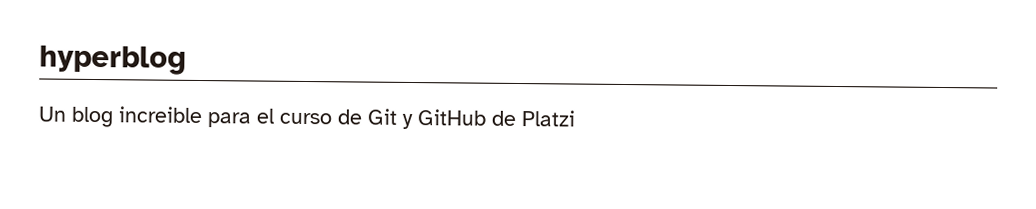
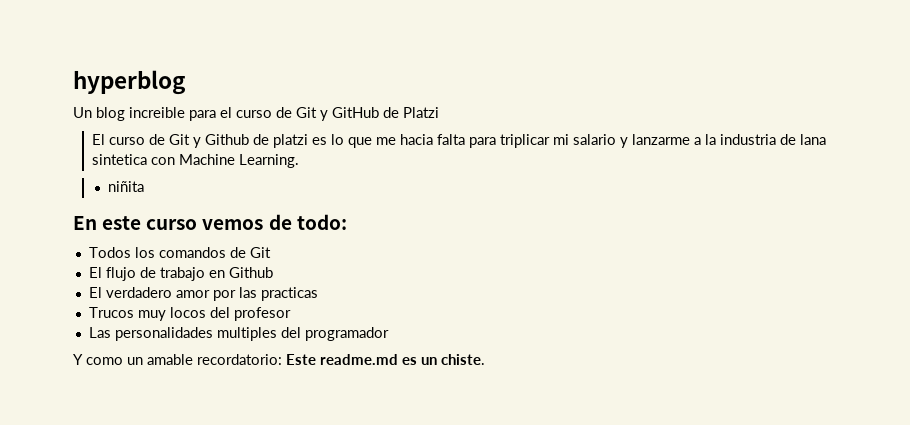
+ El curso de Git y Github de platzi es lo que me hacia falta para triplicar mi salario y lanzarme a la industria de lana sintetica con Machine Learning.
+ niñita
+ En este curso vemos de todo:
+ Todos los comandos de Git
+ El flujo de trabajo en Github
+ El verdadero amor por las practicas
+ Trucos muy locos del profesor
+ Las personalidades multiples del programador
+ Y como un amable recordatorio: Este readme.md es un chiste.

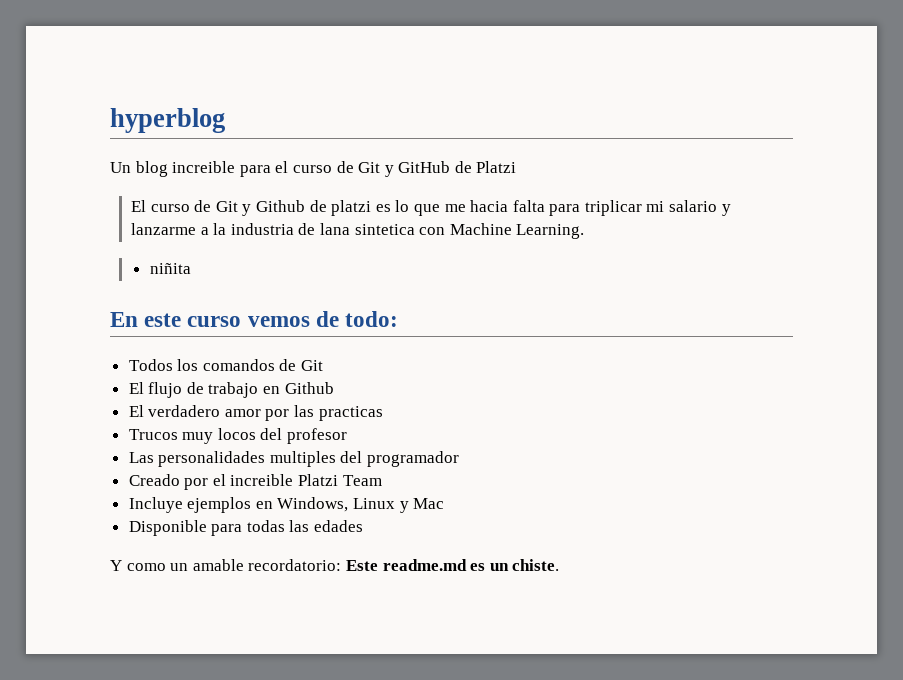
+ Creado por el increible Platzi Team
+ Incluye ejemplos en Windows, Linux y Mac
+ Disponible para todas las edades

